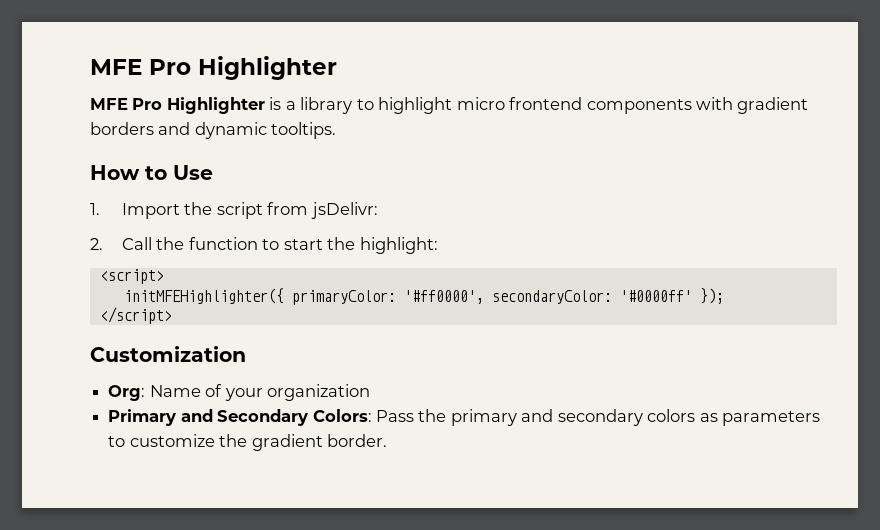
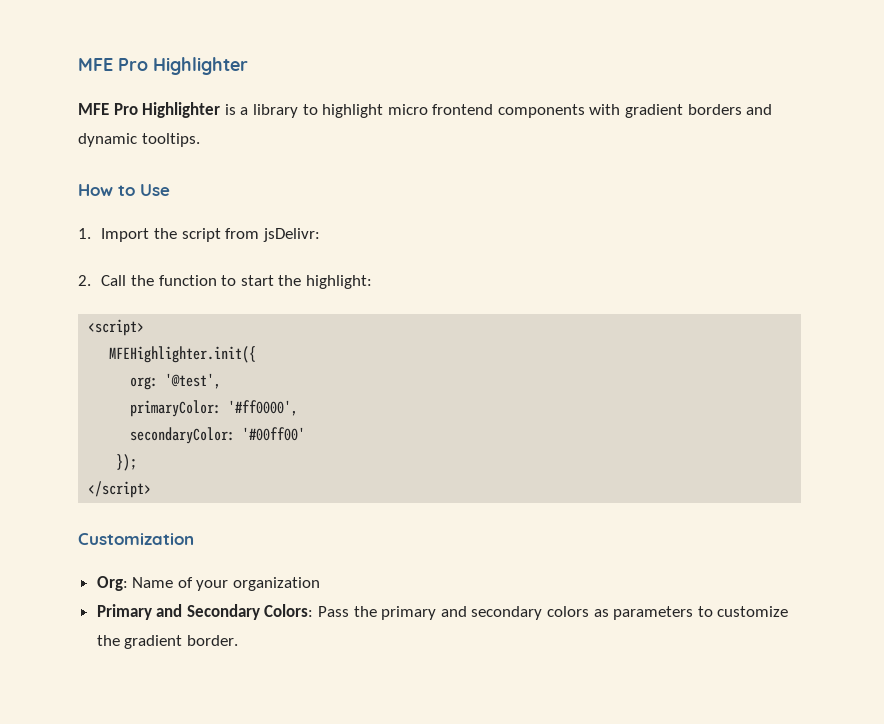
- initMFEHighlighter({ primaryColor: '#ff0000', secondaryColor: '#0000ff' });
+ MFEHighlighter.init({
+ org: '@test',
+ primaryColor: '#ff0000',
+ secondaryColor: '#00ff00'
+ });

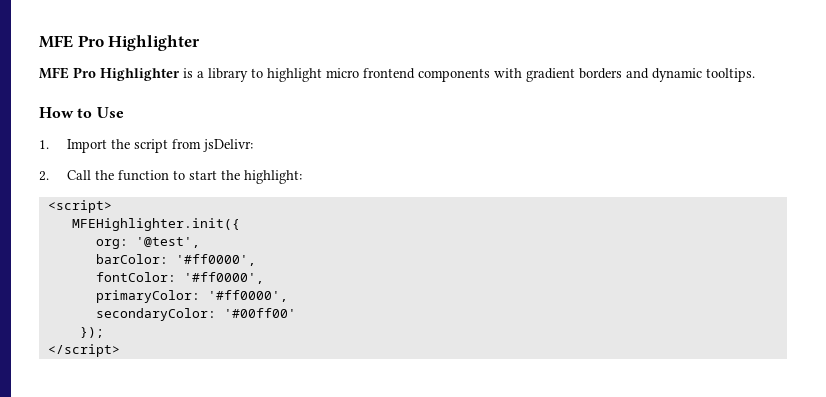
+ barColor: '#ff0000',
+ fontColor: '#ff0000',
- Customization
- Org: Name of your organization
- Primary and Secondary Colors: Pass the primary and secondary colors as parameters to customize the gradient border.

